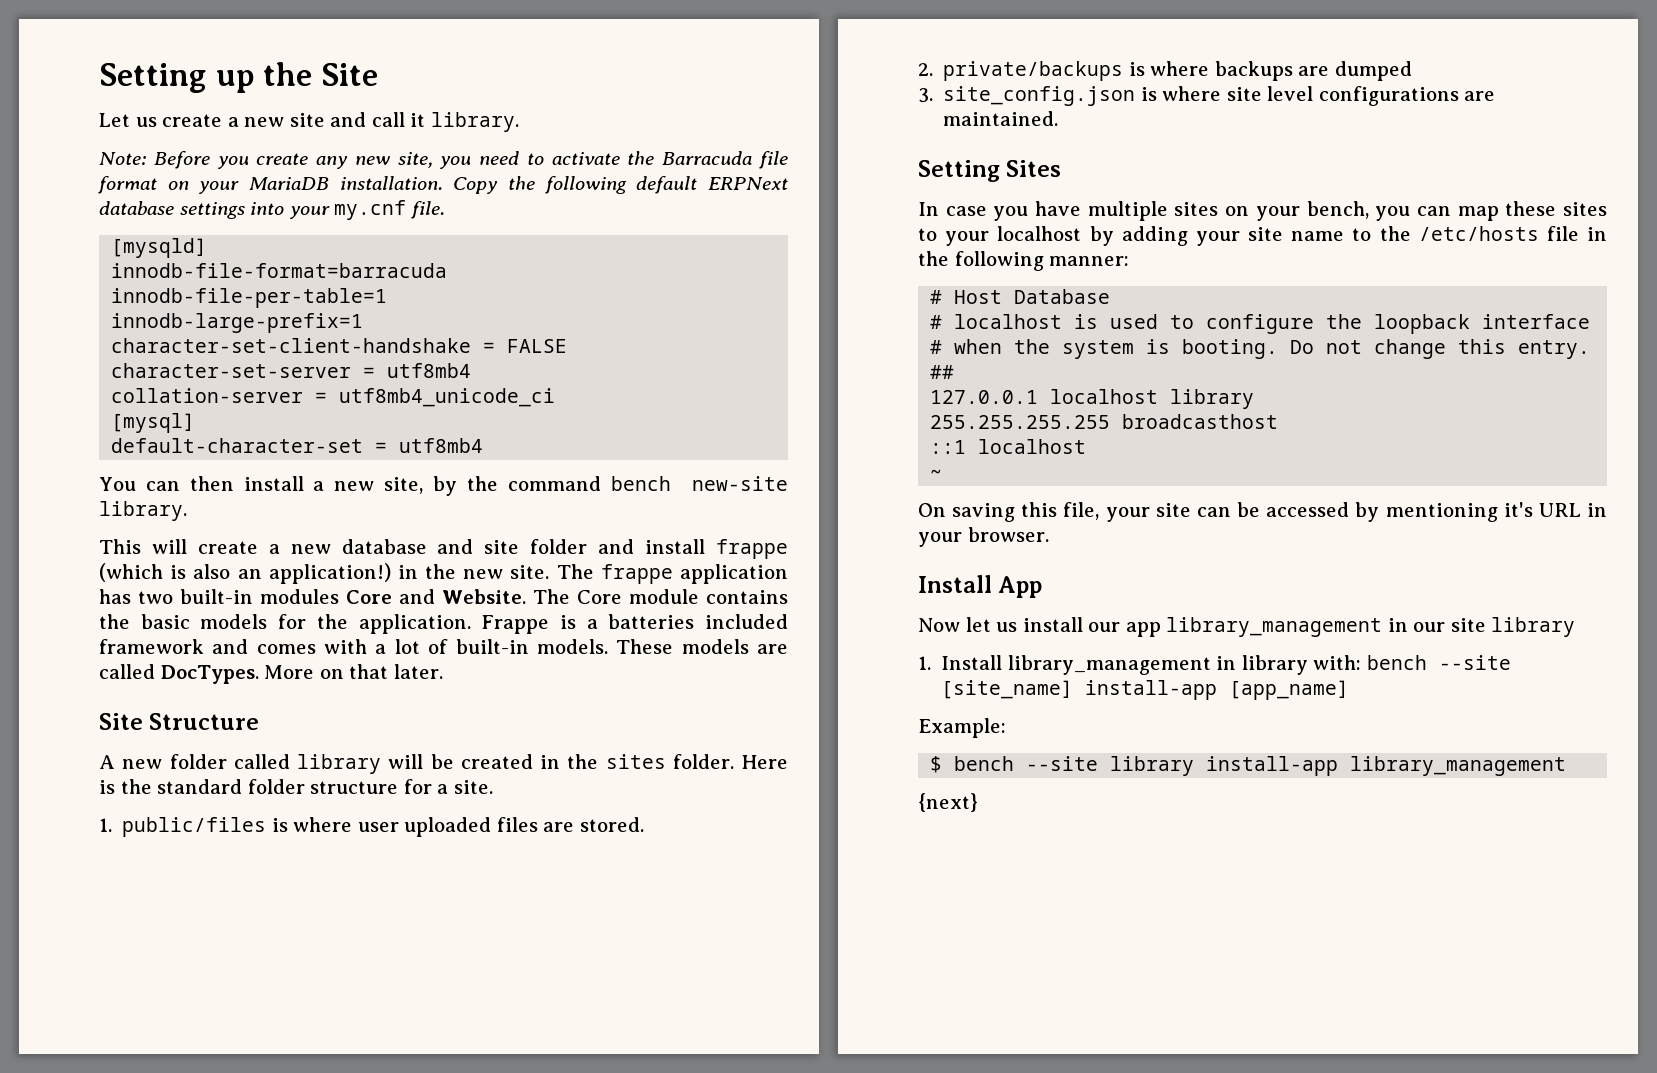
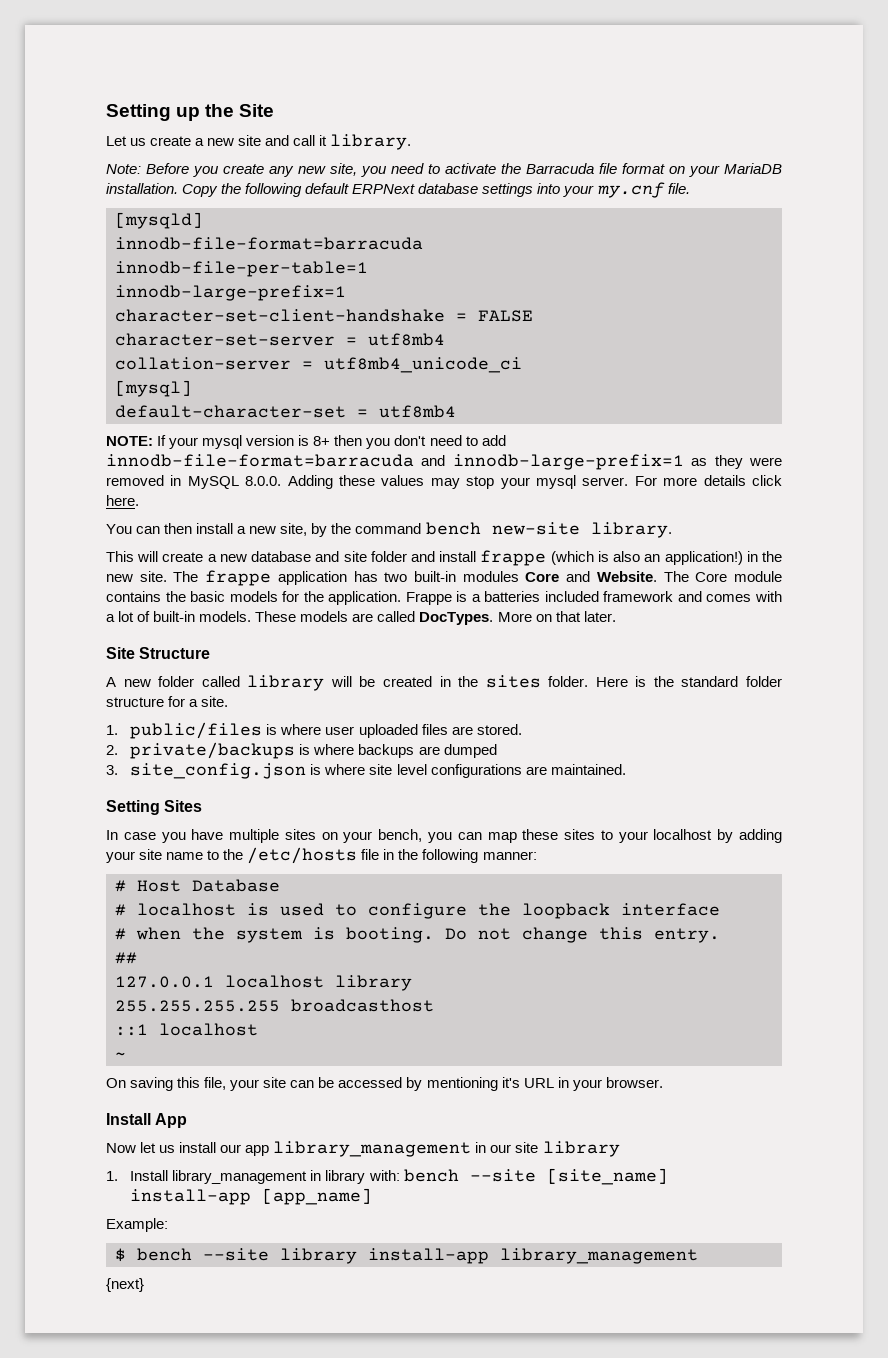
+ NOTE: If your mysql version is 8+ then you don't need to add innodb-file-format=barracuda and innodb-large-prefix=1 as they were removed in MySQL 8.0.0. Adding these values may stop your mysql server. For more details click here.

